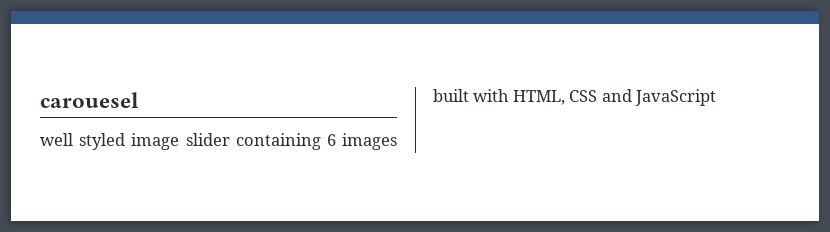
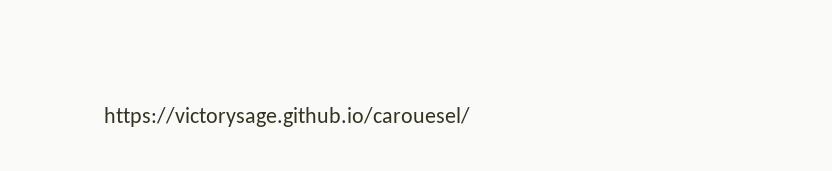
- carouesel
- well styled image slider containing 6 images built with HTML, CSS and JavaScript
+ https://victorysage.github.io/carouesel/

